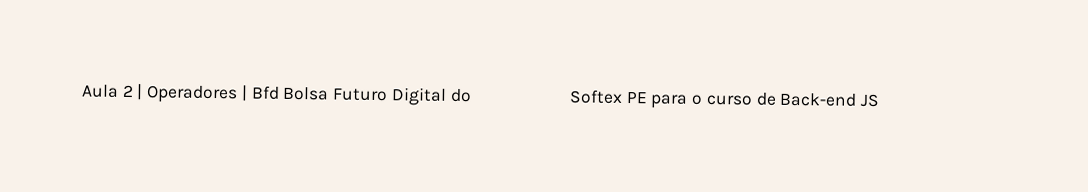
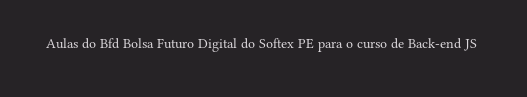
- Aula 2 | Operadores | Bfd Bolsa Futuro Digital do Softex PE para o curso de Back-end JS
+ Aulas do Bfd Bolsa Futuro Digital do Softex PE para o curso de Back-end JS

